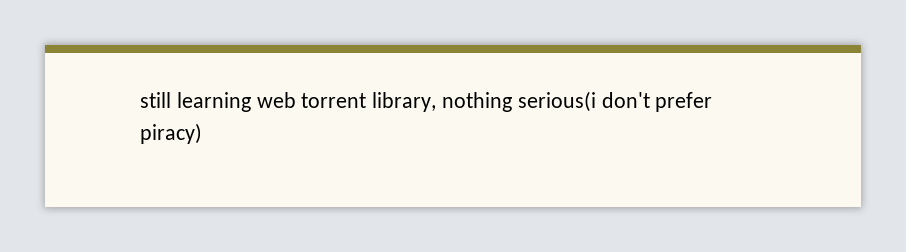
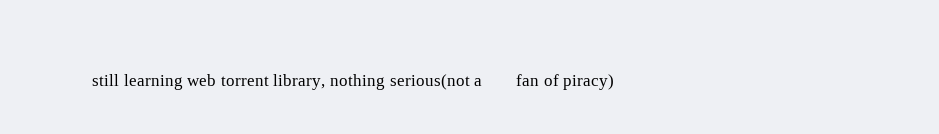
- still learning web torrent library, nothing serious(i don't prefer piracy)
+ still learning web torrent library, nothing serious(not a fan of piracy)

